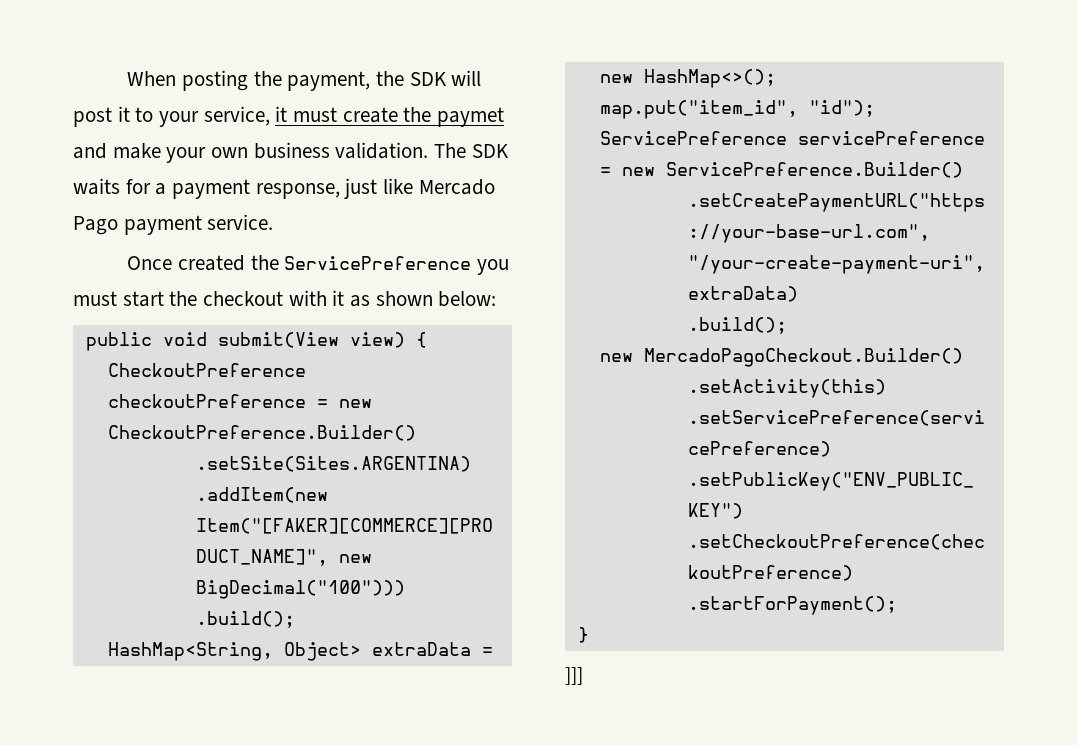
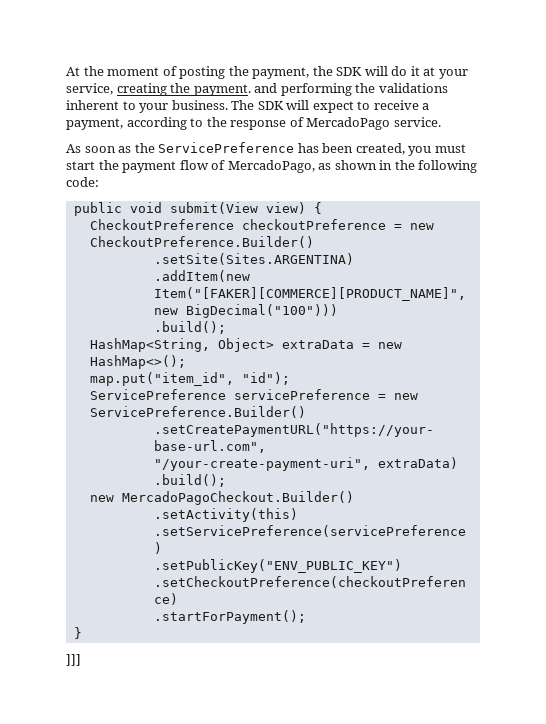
- When posting the payment, the SDK will post it to your service, it must create the paymet and make your own business validation. The SDK waits for a payment response, just like Mercado Pago payment service.
- Once created the ServicePreference you must start the checkout with it as shown below:
+ At the moment of posting the payment, the SDK will do it at your service, creating the payment. and performing the validations inherent to your business. The SDK will expect to receive a payment, according to the response of MercadoPago service.
+ As soon as the ServicePreference has been created, you must start the payment flow of MercadoPago, as shown in the following code:

